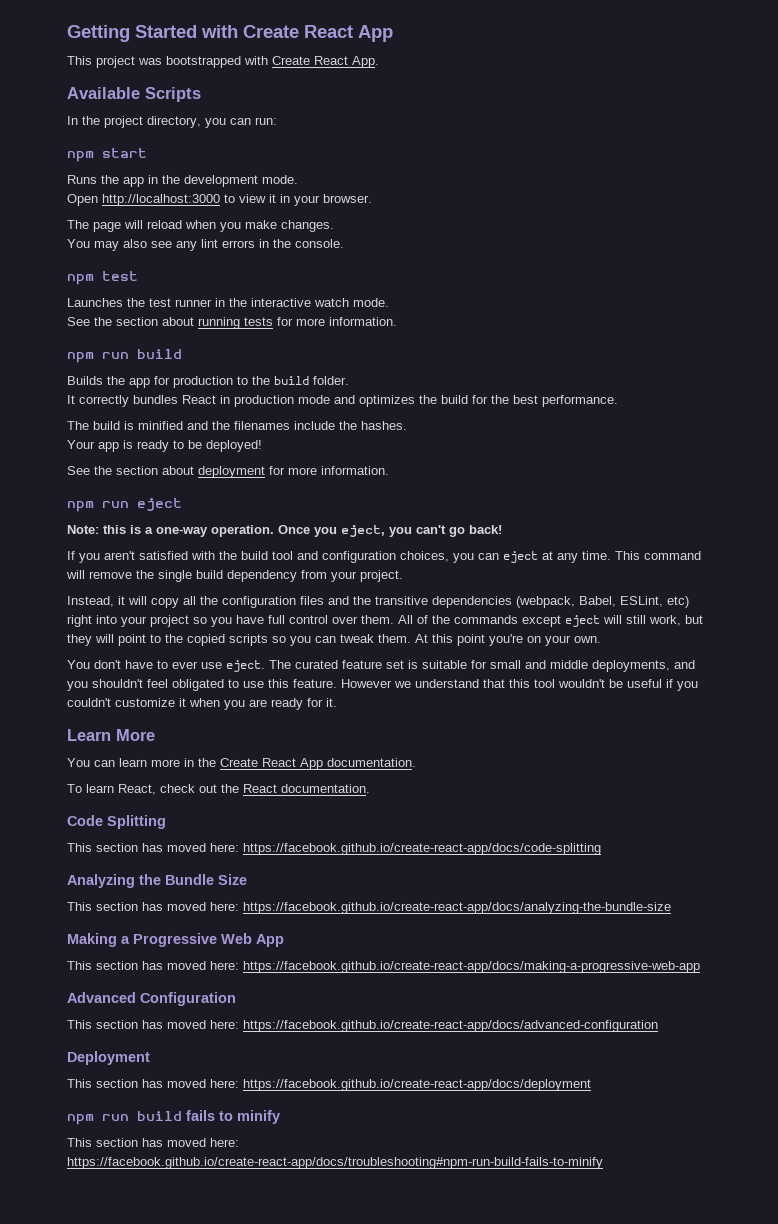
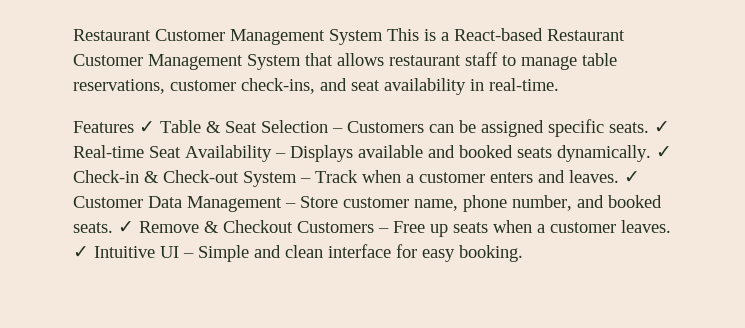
- Getting Started with Create React App
- This project was bootstrapped with Create React App.
- Available Scripts
- In the project directory, you can run:
- npm start
- Runs the app in the development mode.
- Open http://localhost:3000 to view it in your browser.
- The page will reload when you make changes.
- You may also see any lint errors in the console.
- npm test
- Launches the test runner in the interactive watch mode.
- See the section about running tests for more information.
- npm run build
- Builds the app for production to the build folder.
- It correctly bundles React in production mode and optimizes the build for the best performance.
- The build is minified and the filenames include the hashes.
- Your app is ready to be deployed!
- See the section about deployment for more information.
- npm run eject
- Note: this is a one-way operation. Once you eject, you can't go back!
- If you aren't satisfied with the build tool and configuration choices, you can eject at any time. This command will remove the single build dependency from your project.
- Instead, it will copy all the configuration files and the transitive dependencies (webpack, Babel, ESLint, etc) right into your project so you have full control over them. All of the commands except eject will still work, but they will point to the copied scripts so you can tweak them. At this point you're on your own.
- You don't have to ever use eject. The curated feature set is suitable for small and middle deployments, and you shouldn't feel obligated to use this feature. However we understand that this tool wouldn't be useful if you couldn't customize it when you are ready for it.
- Learn More
- You can learn more in the Create React App documentation.
- To learn React, check out the React documentation.
- Code Splitting
- This section has moved here: https://facebook.github.io/create-react-app/docs/code-splitting
- Analyzing the Bundle Size
- This section has moved here: https://facebook.github.io/create-react-app/docs/analyzing-the-bundle-size
- Making a Progressive Web App
- This section has moved here: https://facebook.github.io/create-react-app/docs/making-a-progressive-web-app
- Advanced Configuration
- This section has moved here: https://facebook.github.io/create-react-app/docs/advanced-configuration
- Deployment
- This section has moved here: https://facebook.github.io/create-react-app/docs/deployment
- npm run build fails to minify
- This section has moved here: https://facebook.github.io/create-react-app/docs/troubleshooting#npm-run-build-fails-to-minify
+ Restaurant Customer Management System This is a React-based Restaurant Customer Management System that allows restaurant staff to manage table reservations, customer check-ins, and seat availability in real-time.
+ Features ✓ Table & Seat Selection – Customers can be assigned specific seats. ✓ Real-time Seat Availability – Displays available and booked seats dynamically. ✓ Check-in & Check-out System – Track when a customer enters and leaves. ✓ Customer Data Management – Store customer name, phone number, and booked seats. ✓ Remove & Checkout Customers – Free up seats when a customer leaves. ✓ Intuitive UI – Simple and clean interface for easy booking.

